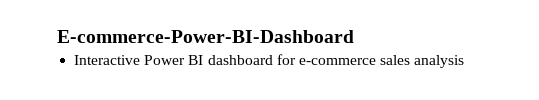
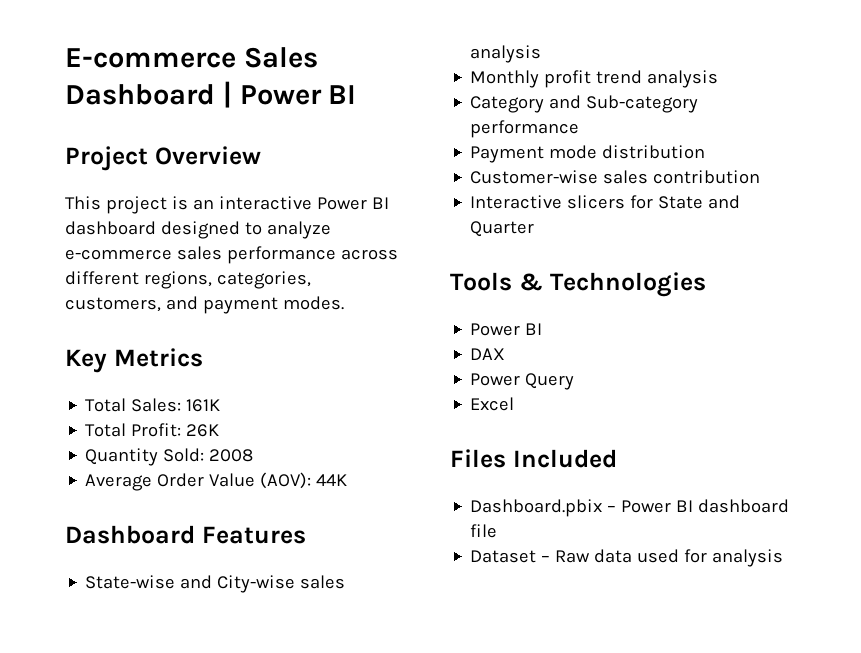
- E-commerce-Power-BI-Dashboard
- Interactive Power BI dashboard for e-commerce sales analysis
+ E-commerce Sales Dashboard | Power BI
+ Project Overview
+ This project is an interactive Power BI dashboard designed to analyze e-commerce sales performance across different regions, categories, customers, and payment modes.
+ Key Metrics
+ Total Sales: 161K
+ Total Profit: 26K
+ Quantity Sold: 2008
+ Average Order Value (AOV): 44K
+ Dashboard Features
+ State-wise and City-wise sales analysis
+ Monthly profit trend analysis
+ Category and Sub-category performance
+ Payment mode distribution
+ Customer-wise sales contribution
+ Interactive slicers for State and Quarter
+ Tools & Technologies
+ Power BI
+ DAX
+ Power Query
+ Excel
+ Files Included
+ Dashboard.pbix – Power BI dashboard file
+ Dataset – Raw data used for analysis

